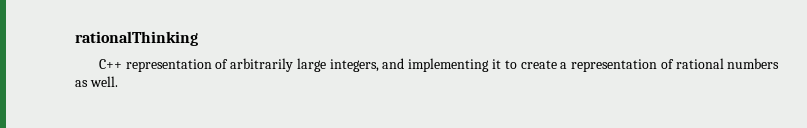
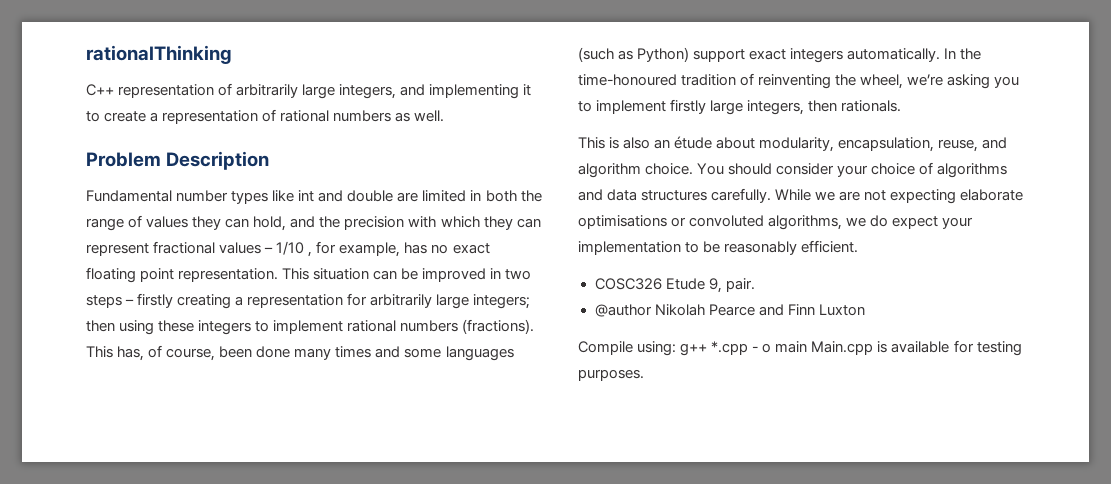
+ Problem Description
+ Fundamental number types like int and double are limited in both the range of values they can hold, and the precision with which they can represent fractional values – 1/10 , for example, has no exact floating point representation. This situation can be improved in two steps – firstly creating a representation for arbitrarily large integers; then using these integers to implement rational numbers (fractions). This has, of course, been done many times and some languages (such as Python) support exact integers automatically. In the time-honoured tradition of reinventing the wheel, we’re asking you to implement firstly large integers, then rationals.
+ This is also an étude about modularity, encapsulation, reuse, and algorithm choice. You should consider your choice of algorithms and data structures carefully. While we are not expecting elaborate optimisations or convoluted algorithms, we do expect your implementation to be reasonably efficient.
+ COSC326 Etude 9, pair.
+ @author Nikolah Pearce and Finn Luxton
+ Compile using: g++ *.cpp - o main Main.cpp is available for testing purposes.

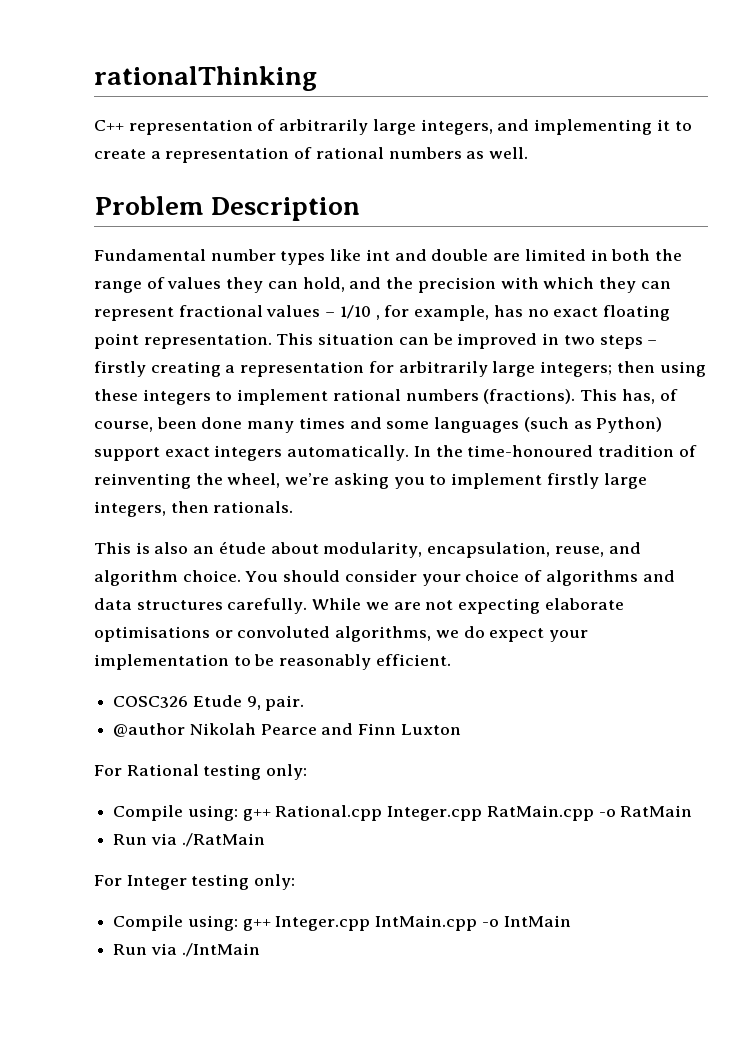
- Compile using: g++ *.cpp - o main Main.cpp is available for testing purposes.
+ For Rational testing only:
+ Compile using: g++ Rational.cpp Integer.cpp RatMain.cpp -o RatMain
+ Run via ./RatMain
+ For Integer testing only:
+ Compile using: g++ Integer.cpp IntMain.cpp -o IntMain
+ Run via ./IntMain

